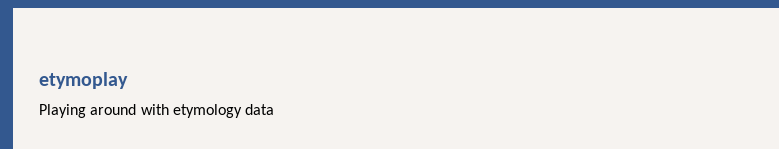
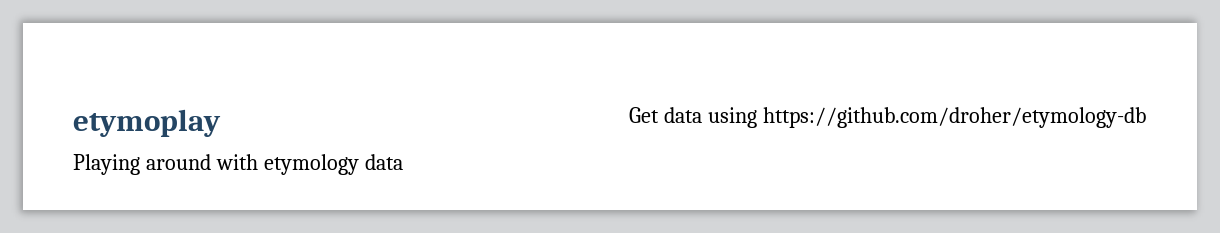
+ Get data using https://github.com/droher/etymology-db

